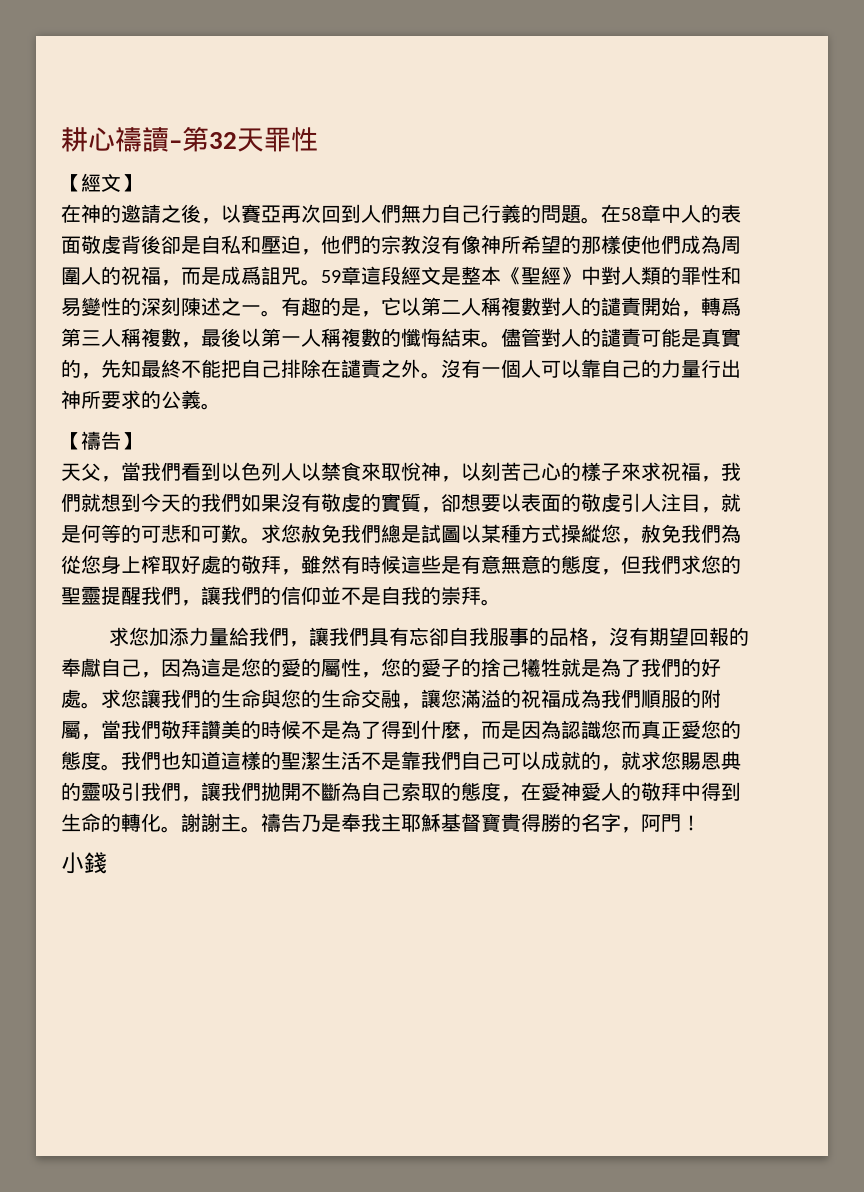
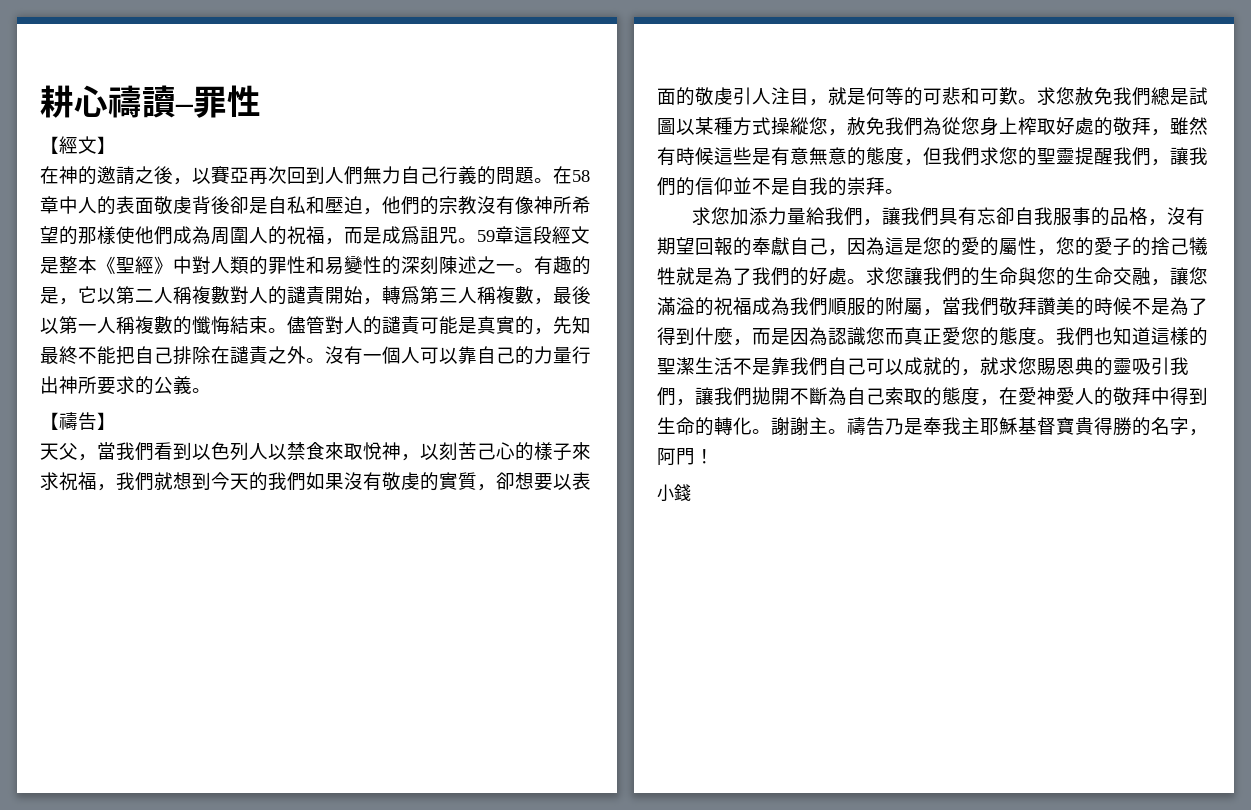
- 耕心禱讀–第32天罪性
+ 耕心禱讀–罪性

